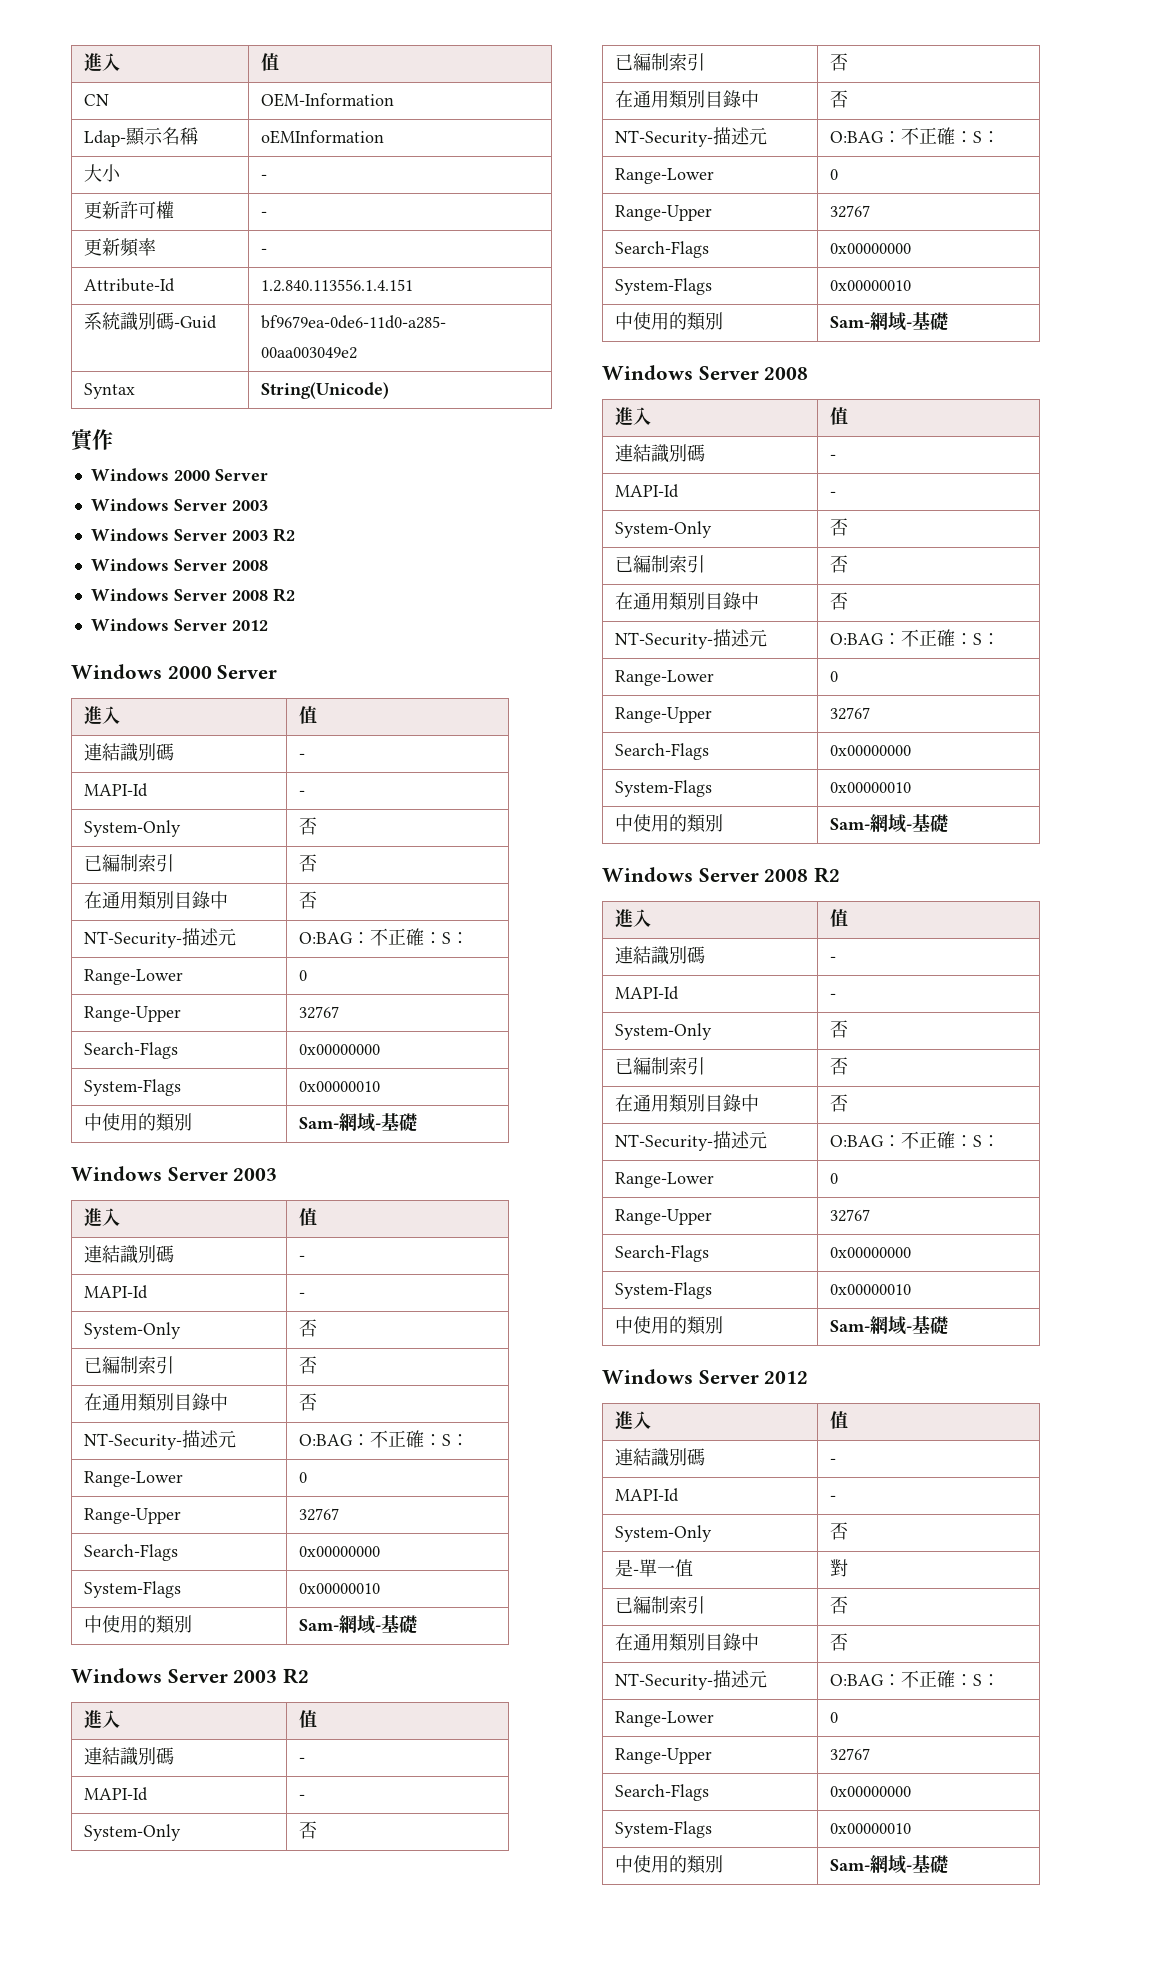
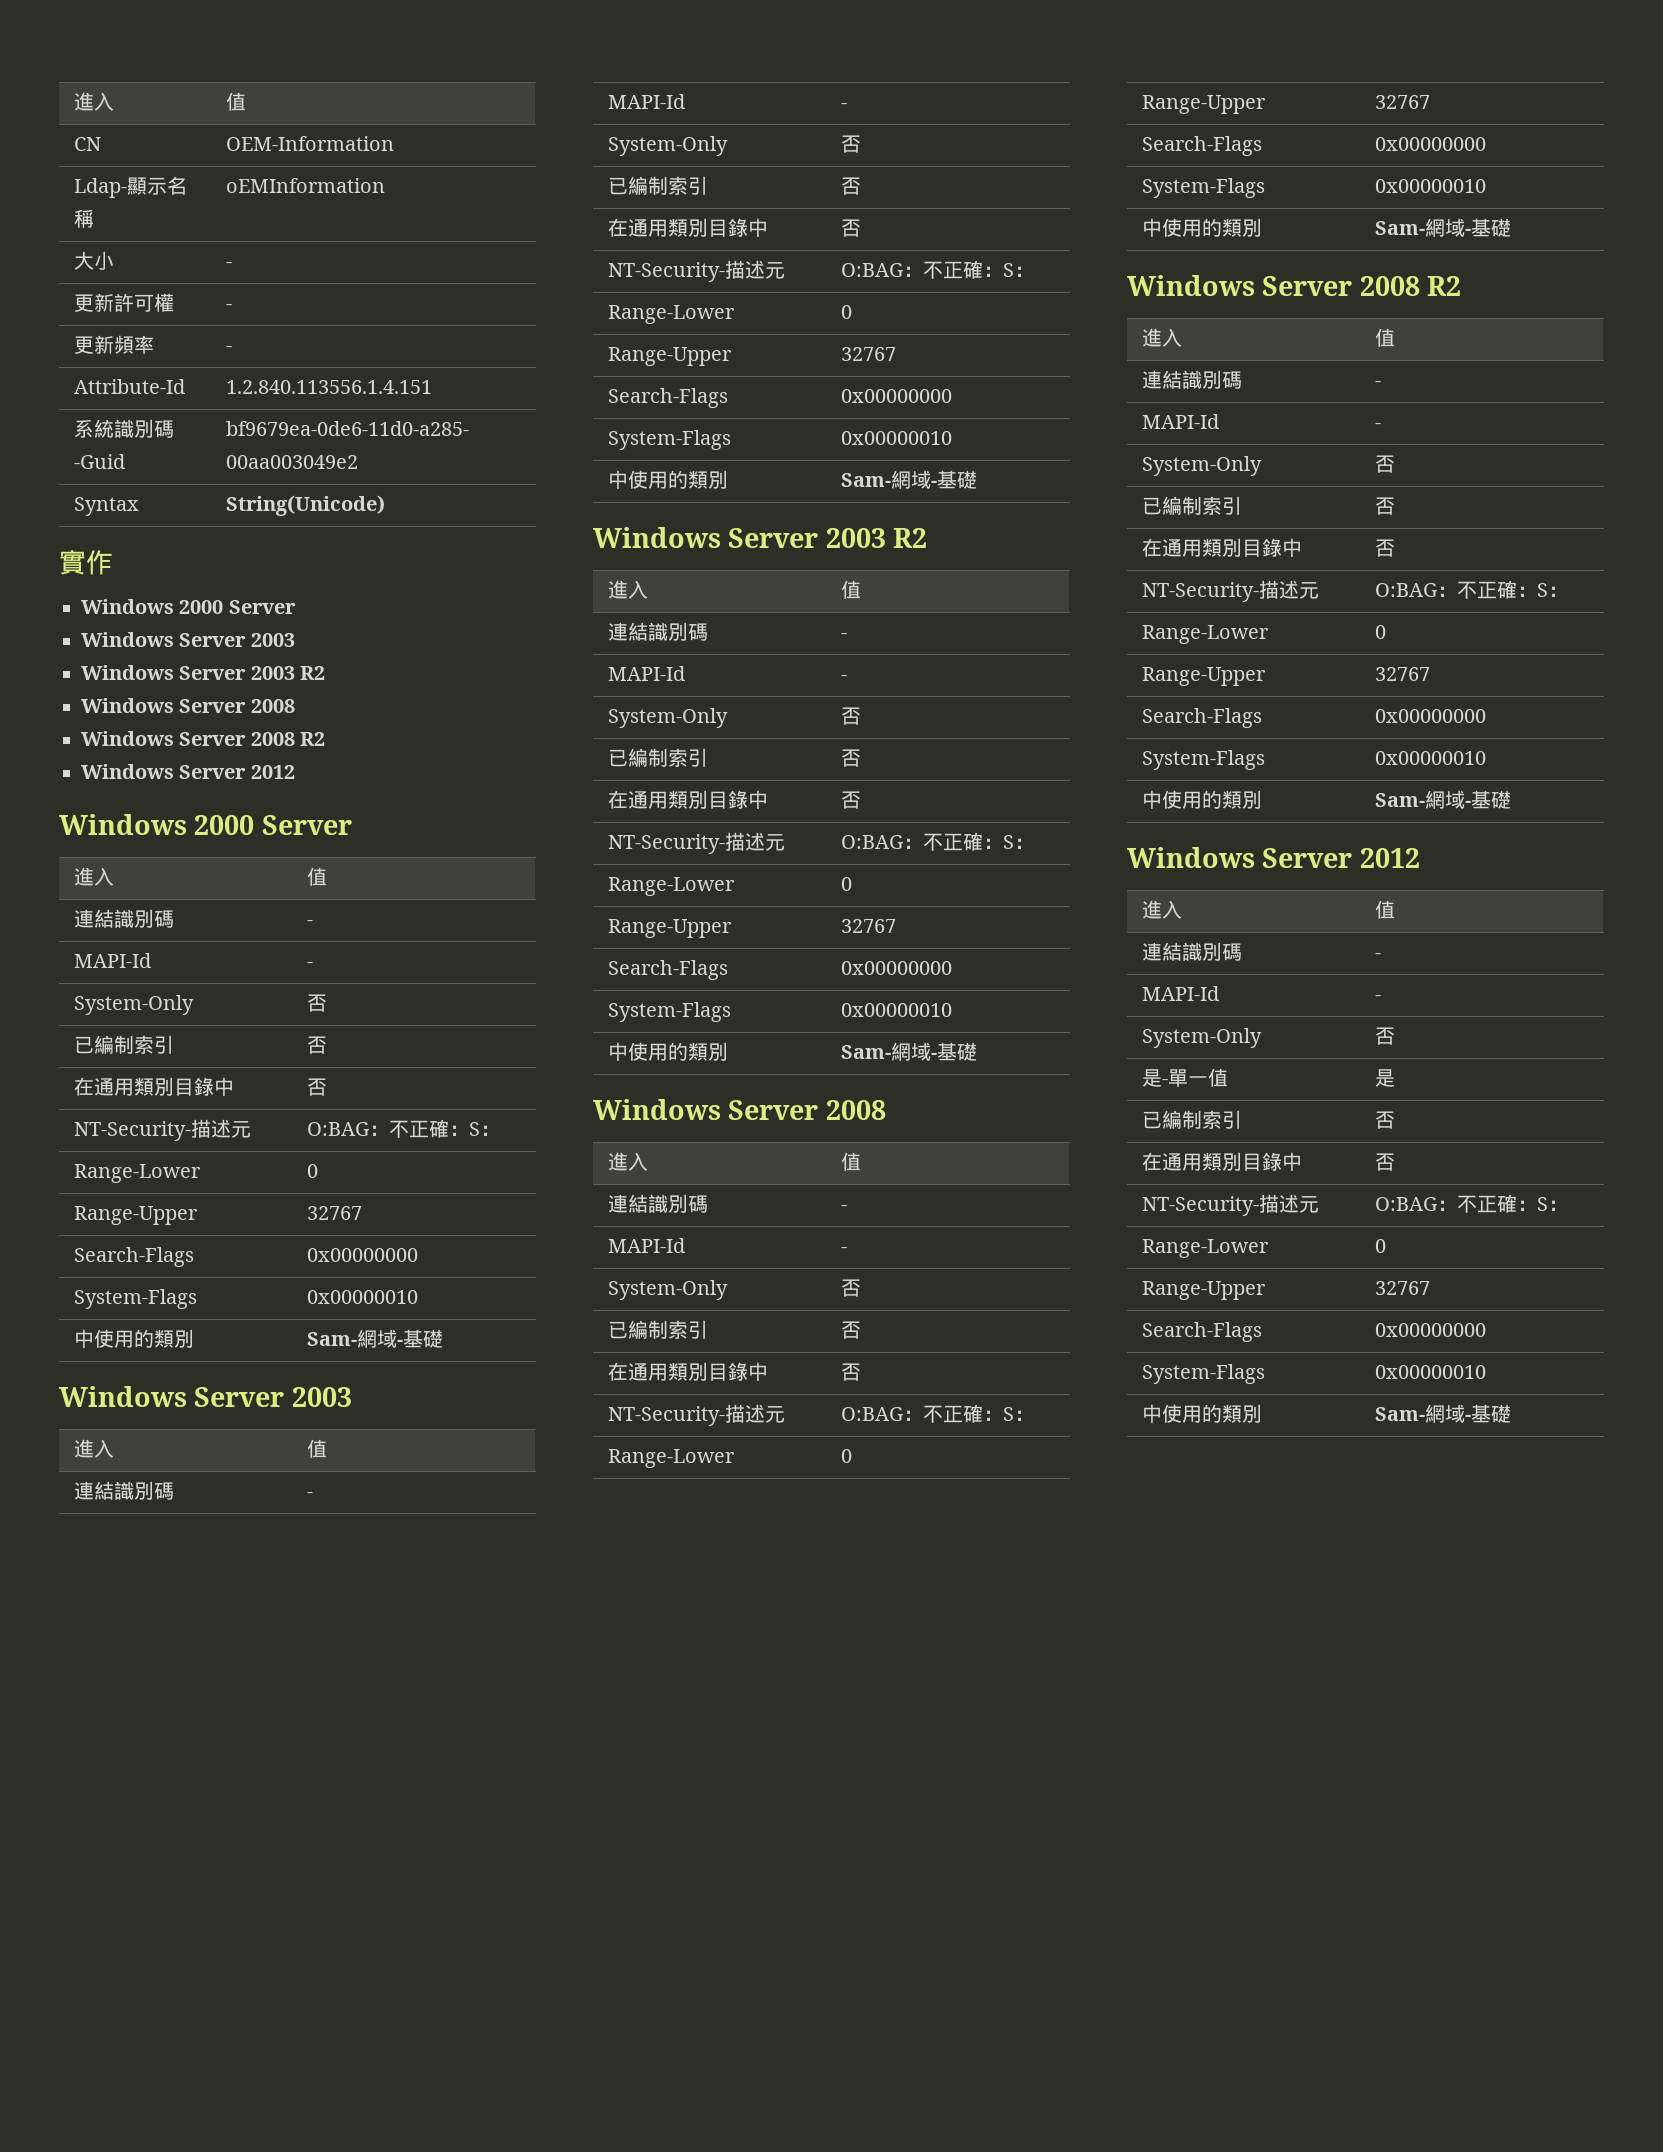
- 是-單一值 | 對
+ 是-單一值 | 是

